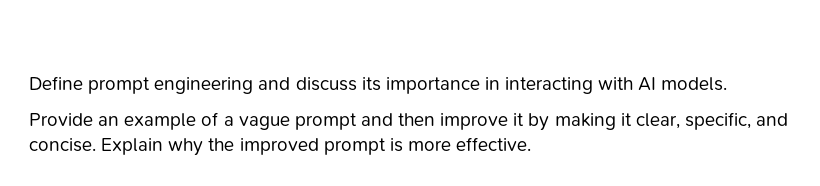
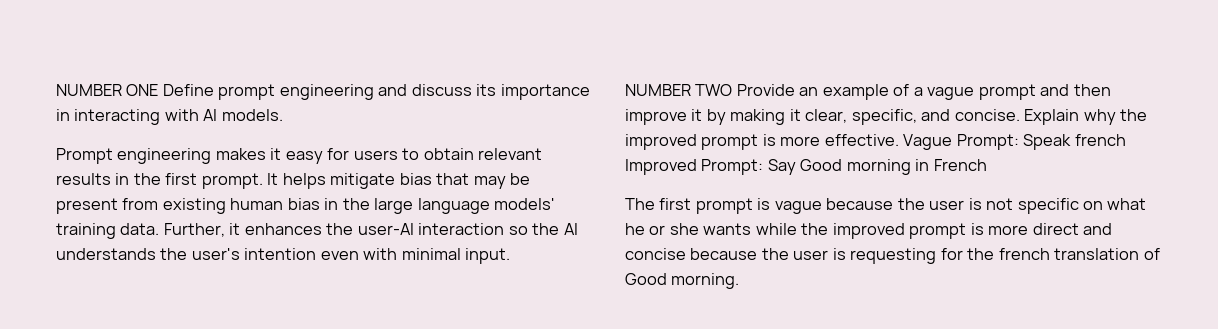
- Define prompt engineering and discuss its importance in interacting with AI models.
+ NUMBER ONE Define prompt engineering and discuss its importance in interacting with AI models.
- Provide an example of a vague prompt and then improve it by making it clear, specific, and concise.
+ Prompt engineering makes it easy for users to obtain relevant results in the first prompt. It helps mitigate bias that may be present from existing human bias in the large language models' training data. Further, it enhances the user-AI interaction so the AI understands the user's intention even with minimal input.
+ NUMBER TWO Provide an example of a vague prompt and then improve it by making it clear, specific, and concise.
+ Vague Prompt: Speak french Improved Prompt: Say Good morning in French
+ The first prompt is vague because the user is not specific on what he or she wants while the improved prompt is more direct and concise because the user is requesting for the french translation of Good morning.

